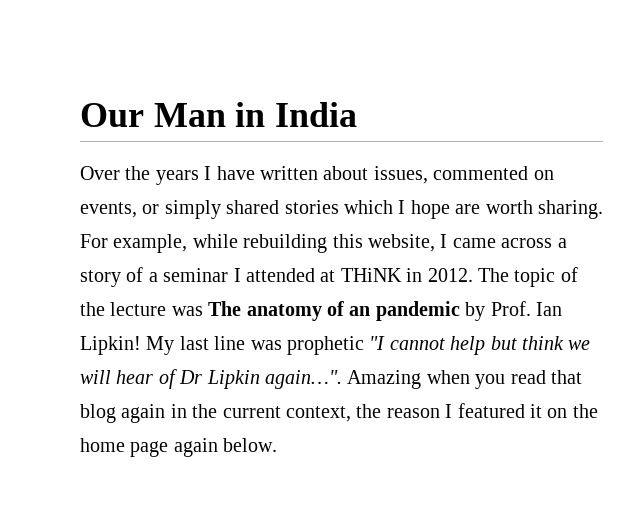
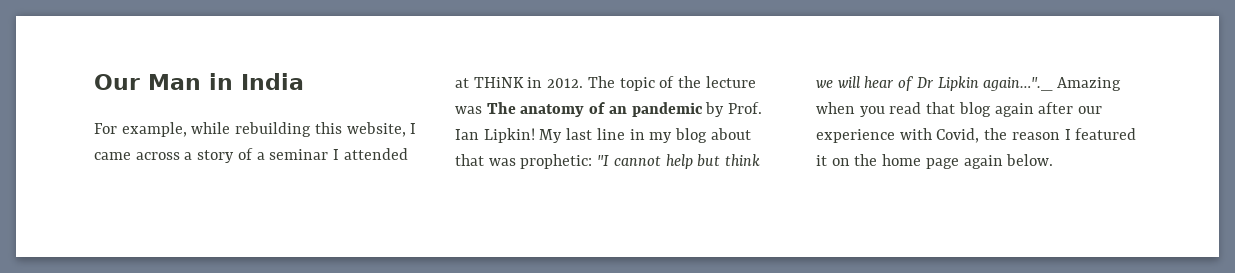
- Over the years I have written about issues, commented on events, or simply shared stories which I hope are worth sharing.
- My last line was prophetic "I cannot help but think we will hear of Dr Lipkin again…". Amazing when you read that blog again in the current context, the reason I featured it on the home page again below.
+ My last line in my blog about that was prophetic: "I cannot help but think we will hear of Dr Lipkin again…"._ Amazing when you read that blog again after our experience with Covid, the reason I featured it on the home page again below.

